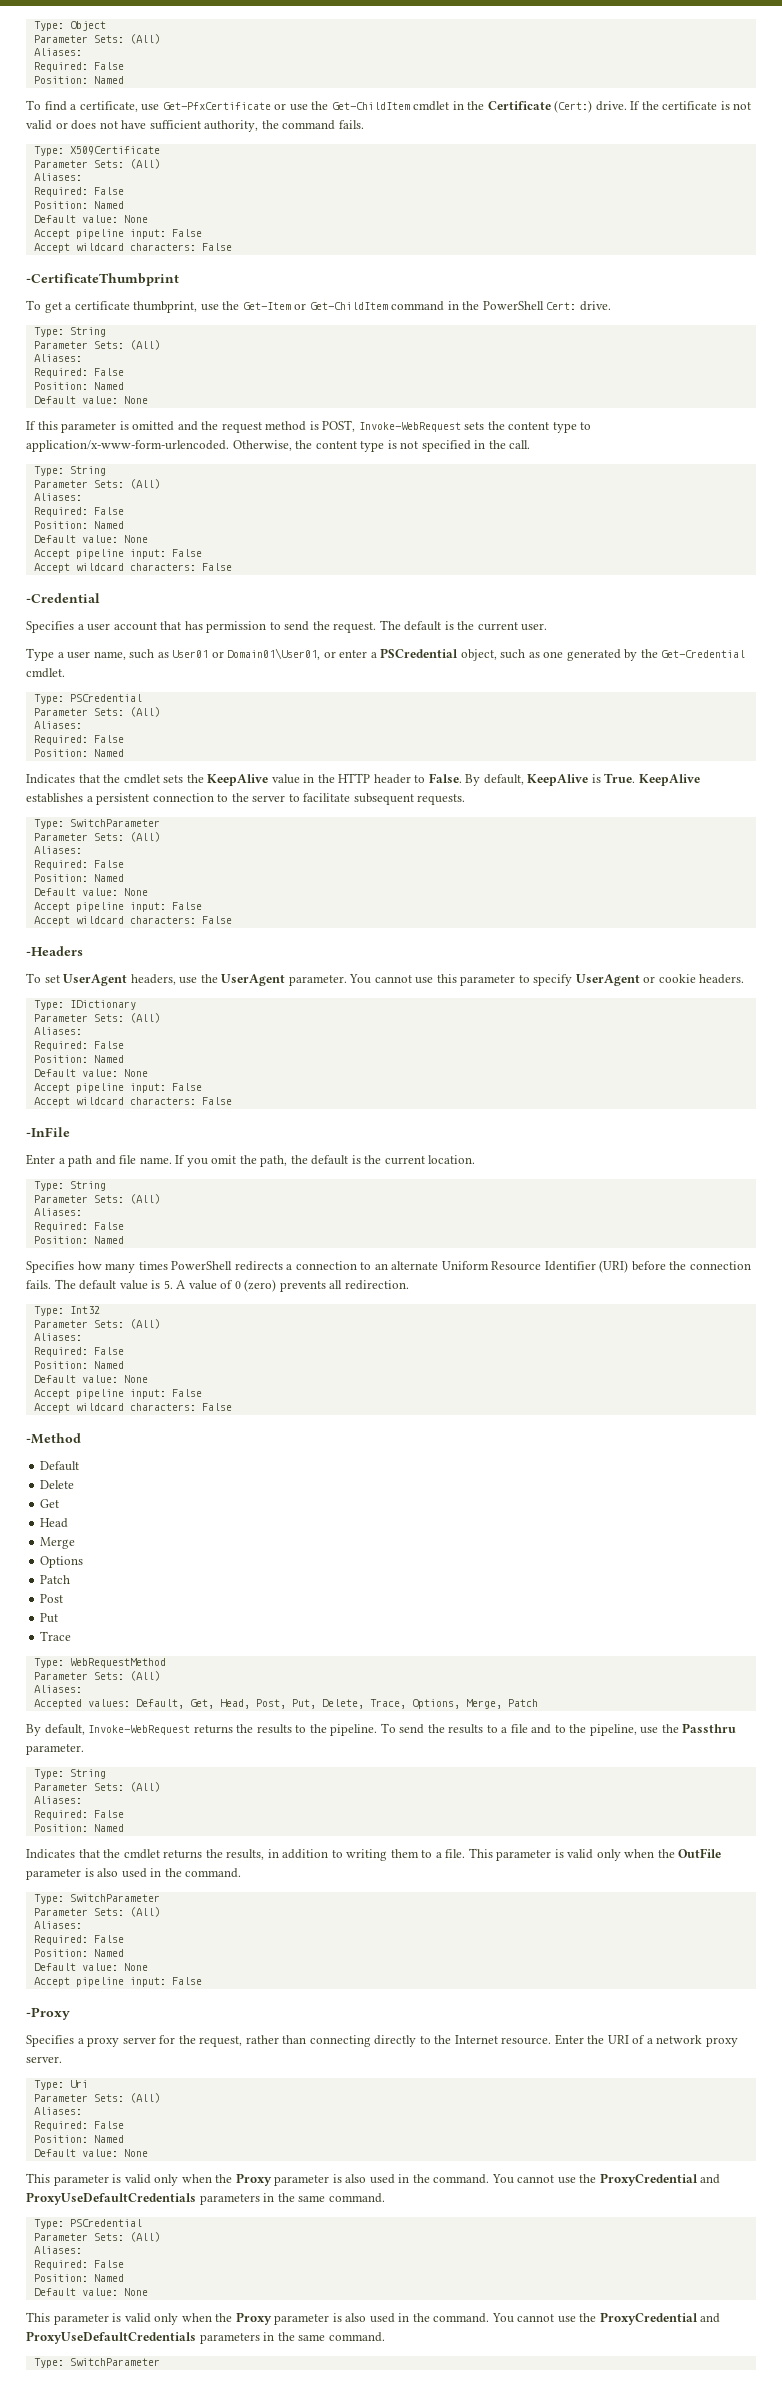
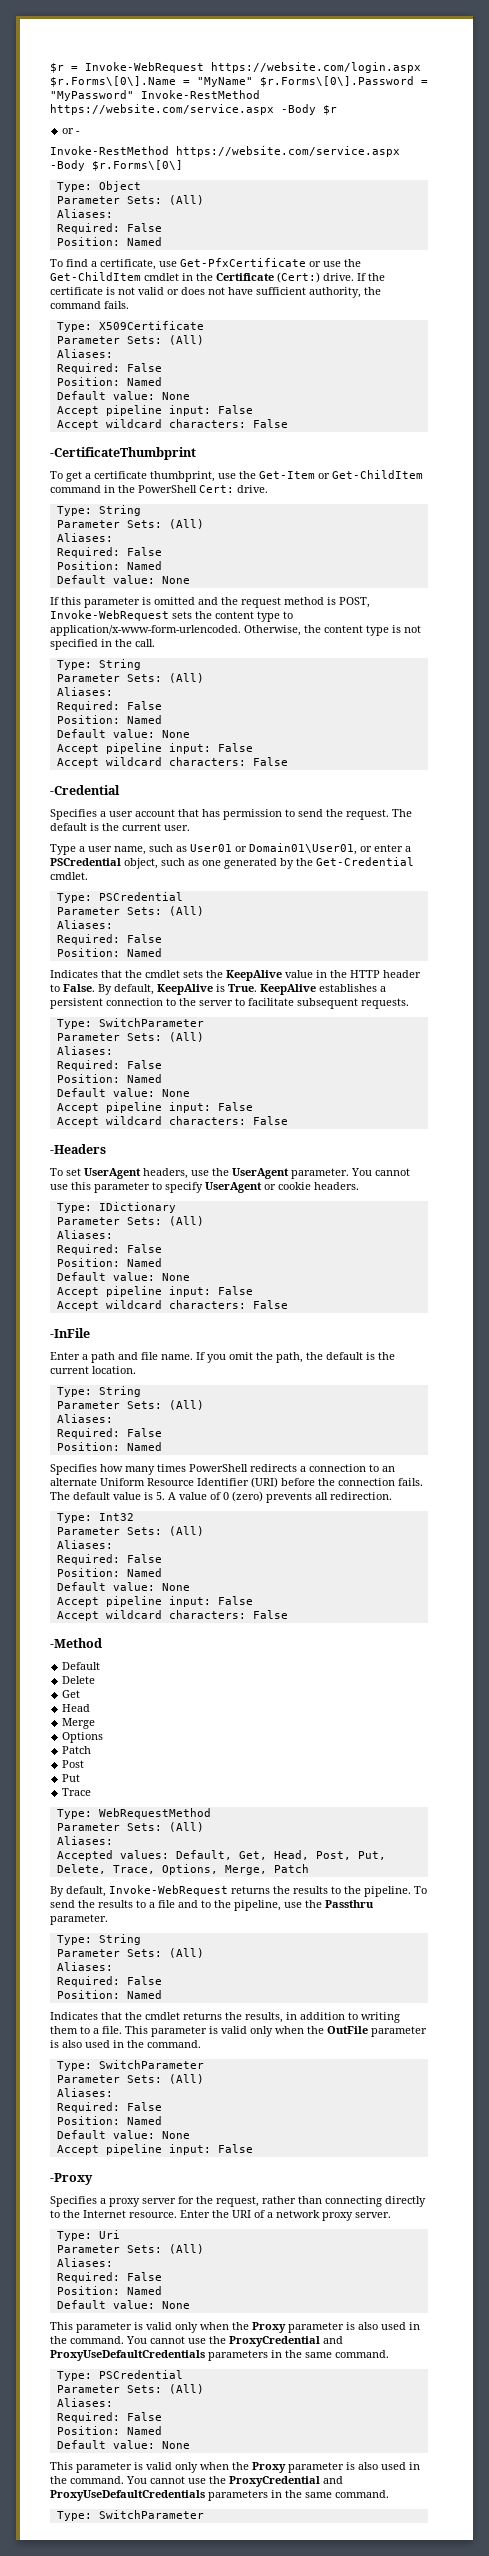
+ $r = Invoke-WebRequest https://website.com/login.aspx $r.Forms\[0\].Name = "MyName" $r.Forms\[0\].Password = "MyPassword" Invoke-RestMethod https://website.com/service.aspx -Body $r
+ or -
+ Invoke-RestMethod https://website.com/service.aspx -Body $r.Forms\[0\]

